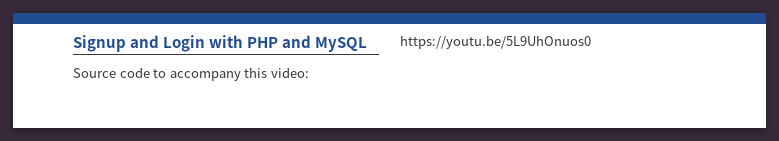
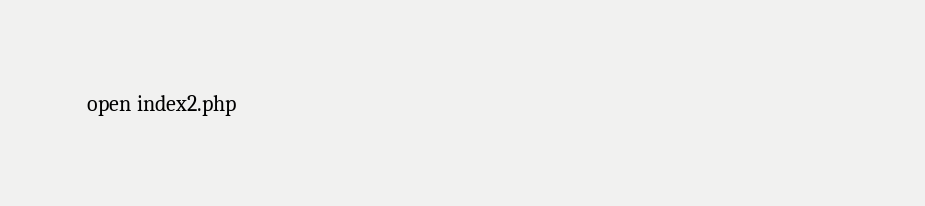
- Signup and Login with PHP and MySQL
- Source code to accompany this video: https://youtu.be/5L9UhOnuos0
+ open index2.php

